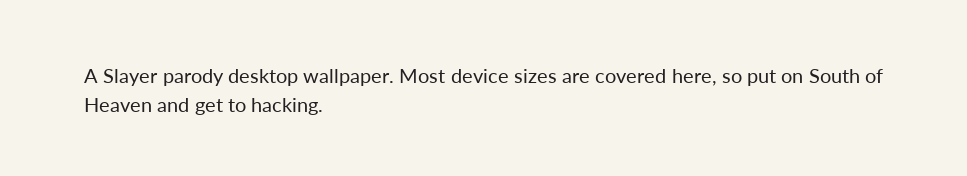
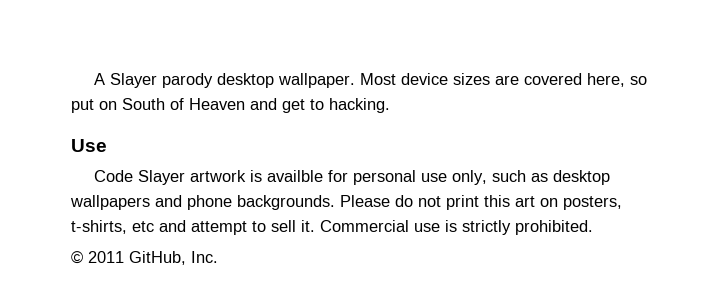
+ Use
+ Code Slayer artwork is availble for personal use only, such as desktop wallpapers and phone backgrounds. Please do not print this art on posters, t-shirts, etc and attempt to sell it. Commercial use is strictly prohibited.
+ © 2011 GitHub, Inc.

